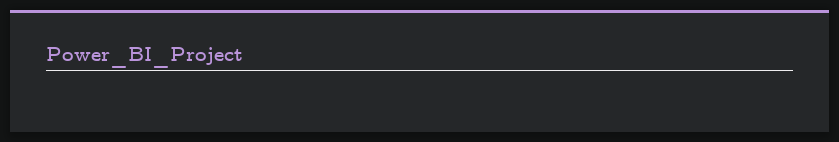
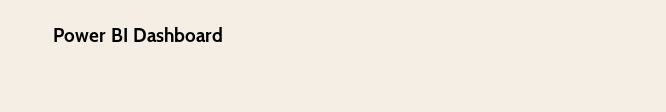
- Power_BI_Project
+ Power BI Dashboard

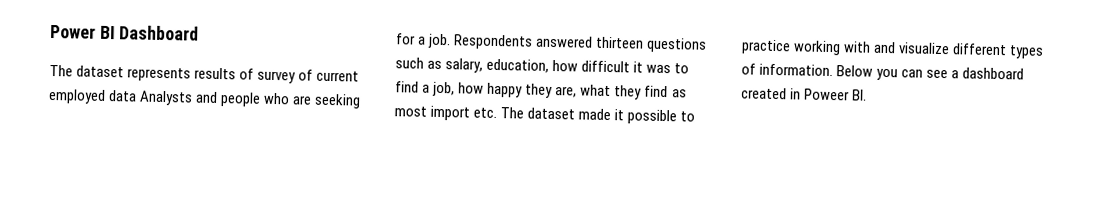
+ The dataset represents results of survey of current employed data Analysts and people who are seeking for a job. Respondents answered thirteen questions such as salary, education, how difficult it was to find a job, how happy they are, what they find as most import etc. The dataset made it possible to practice working with and visualize different types of information. Below you can see a dashboard created in Poweer BI.

